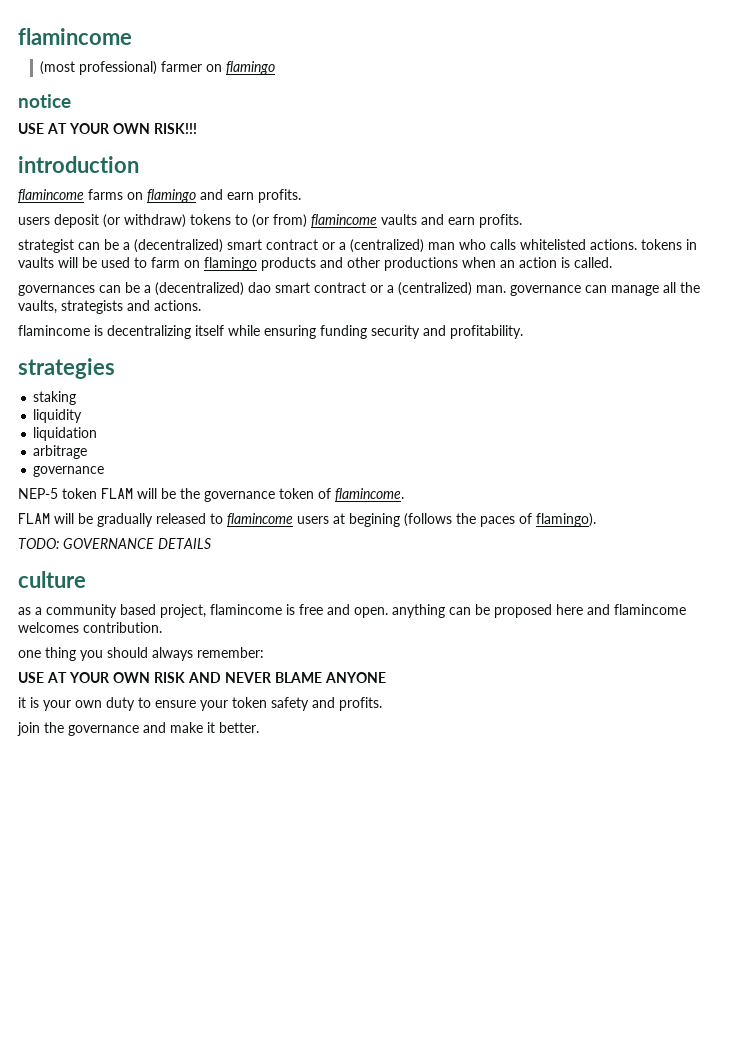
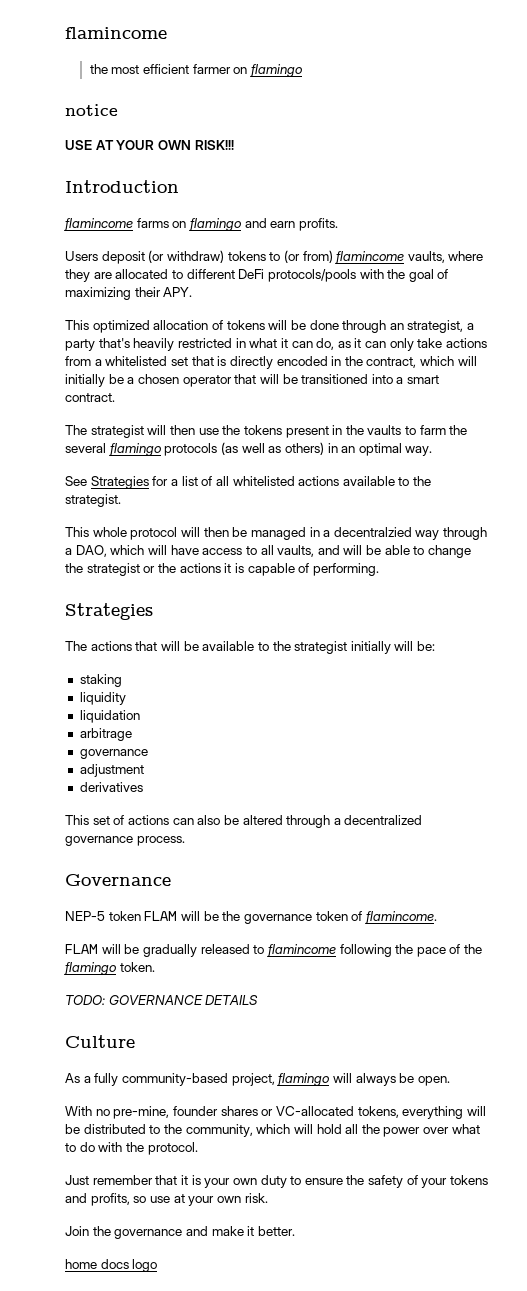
- (most professional) farmer on flamingo
+ the most efficient farmer on flamingo
- introduction
+ Introduction
- users deposit (or withdraw) tokens to (or from) flamincome vaults and earn profits.
- strategist can be a (decentralized) smart contract or a (centralized) man who calls whitelisted actions. tokens in vaults will be used to farm on flamingo products and other productions when an action is called.
- governances can be a (decentralized) dao smart contract or a (centralized) man. governance can manage all the vaults, strategists and actions.
- flamincome is decentralizing itself while ensuring funding security and profitability.
- strategies
+ Users deposit (or withdraw) tokens to (or from) flamincome vaults, where they are allocated to different DeFi protocols/pools with the goal of maximizing their APY.
+ This optimized allocation of tokens will be done through an strategist, a party that's heavily restricted in what it can do, as it can only take actions from a whitelisted set that is directly encoded in the contract, which will initially be a chosen operator that will be transitioned into a smart contract.
+ The strategist will then use the tokens present in the vaults to farm the several flamingo protocols (as well as others) in an optimal way.
+ See Strategies for a list of all whitelisted actions available to the strategist.
+ This whole protocol will then be managed in a decentralzied way through a DAO, which will have access to all vaults, and will be able to change the strategist or the actions it is capable of performing.
+ Strategies
+ The actions that will be available to the strategist initially will be:
+ adjustment
+ derivatives
+ This set of actions can also be altered through a decentralized governance process.
+ Governance
- FLAM will be gradually released to flamincome users at begining (follows the paces of flamingo).
+ FLAM will be gradually released to flamincome following the pace of the flamingo token.
  TODO: GOVERNANCE DETAILS
- culture
- as a community based project, flamincome is free and open. anything can be proposed here and flamincome welcomes contribution.
- one thing you should always remember:
- USE AT YOUR OWN RISK AND NEVER BLAME ANYONE
- it is your own duty to ensure your token safety and profits.
- join the governance and make it better.
+ Culture
+ As a fully community-based project, flamingo will always be open.
+ With no pre-mine, founder shares or VC-allocated tokens, everything will be distributed to the community, which will hold all the power over what to do with the protocol.
+ Just remember that it is your own duty to ensure the safety of your tokens and profits, so use at your own risk.
+ Join the governance and make it better.
+ home docs logo

